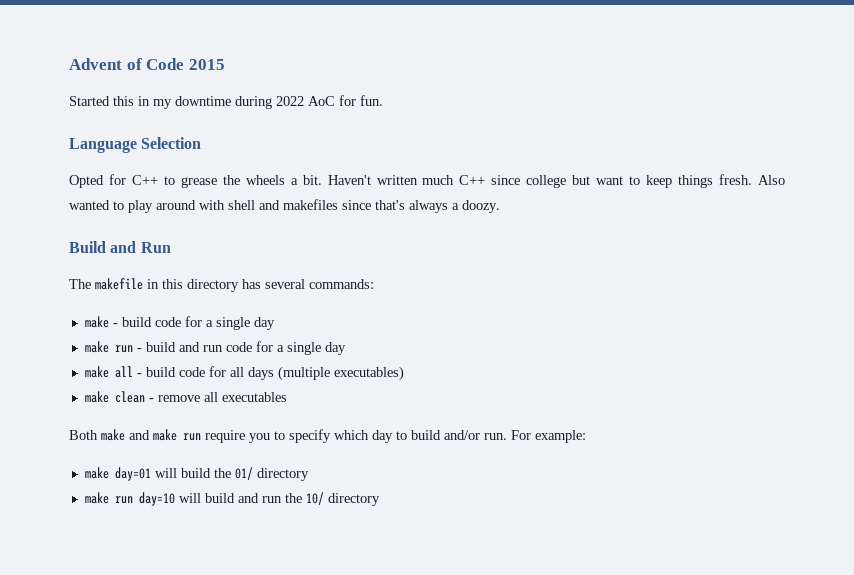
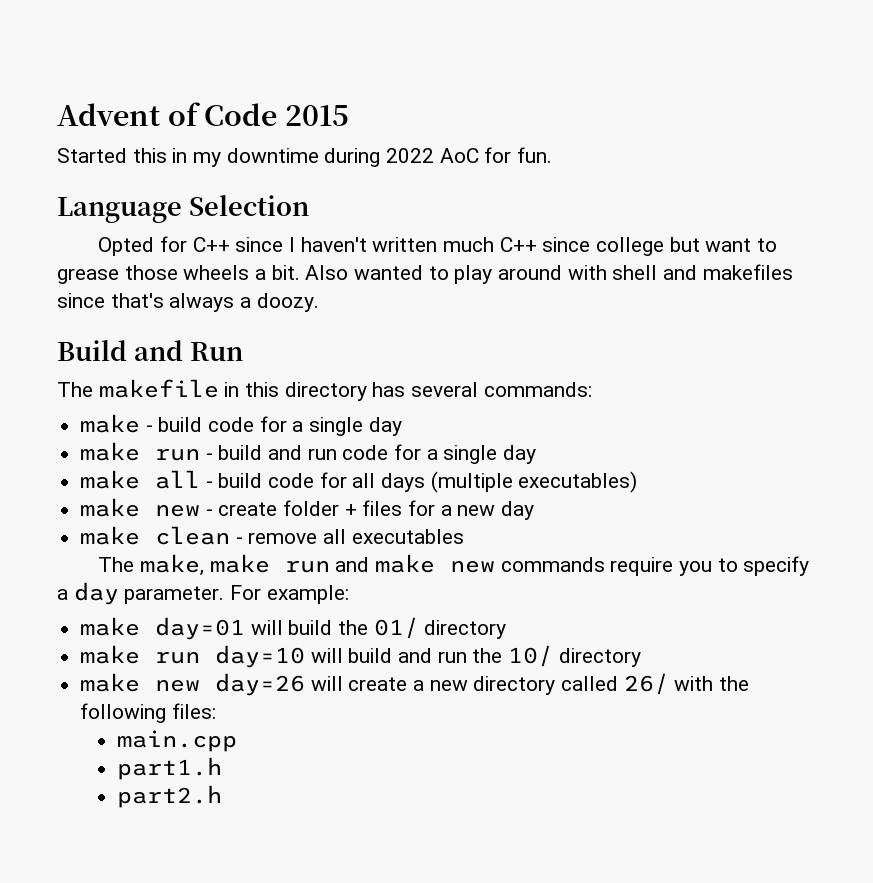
- Opted for C++ to grease the wheels a bit. Haven't written much C++ since college but want to keep things fresh.
+ Opted for C++ since I haven't written much C++ since college but want to grease those wheels a bit.
+ make new - create folder + files for a new day
- Both make and make run require you to specify which day to build and/or run.
+ The make, make run and make new commands require you to specify a day parameter.
+ make new day=26 will create a new directory called 26/ with the following files:
+ main.cpp
+ part1.h
+ part2.h

